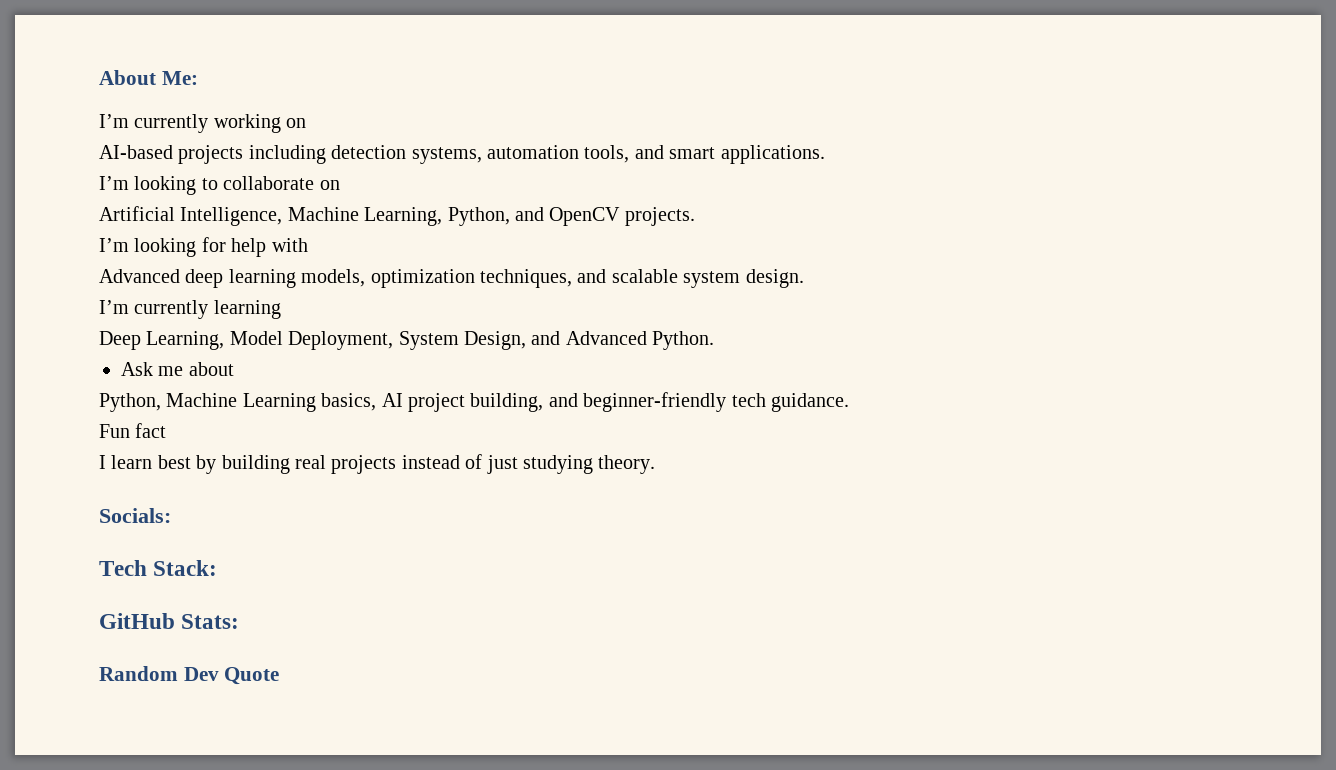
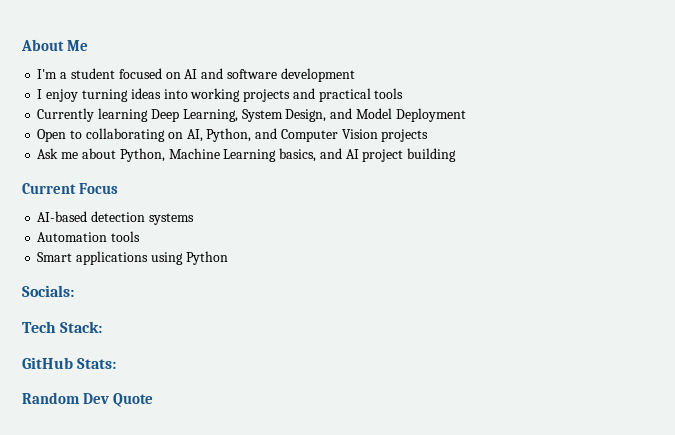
- About Me:
- I’m currently working on
- AI-based projects including detection systems, automation tools, and smart applications.
- I’m looking to collaborate on
- Artificial Intelligence, Machine Learning, Python, and OpenCV projects.
- I’m looking for help with
- Advanced deep learning models, optimization techniques, and scalable system design.
- I’m currently learning
- Deep Learning, Model Deployment, System Design, and Advanced Python.
+ About Me
+ I'm a student focused on AI and software development
+ I enjoy turning ideas into working projects and practical tools
+ Currently learning Deep Learning, System Design, and Model Deployment
+ Open to collaborating on AI, Python, and Computer Vision projects
- Ask me about
- Python, Machine Learning basics, AI project building, and beginner-friendly tech guidance.
- Fun fact
- I learn best by building real projects instead of just studying theory.
+ Ask me about Python, Machine Learning basics, and AI project building
+ Current Focus
+ AI-based detection systems
+ Automation tools
+ Smart applications using Python

